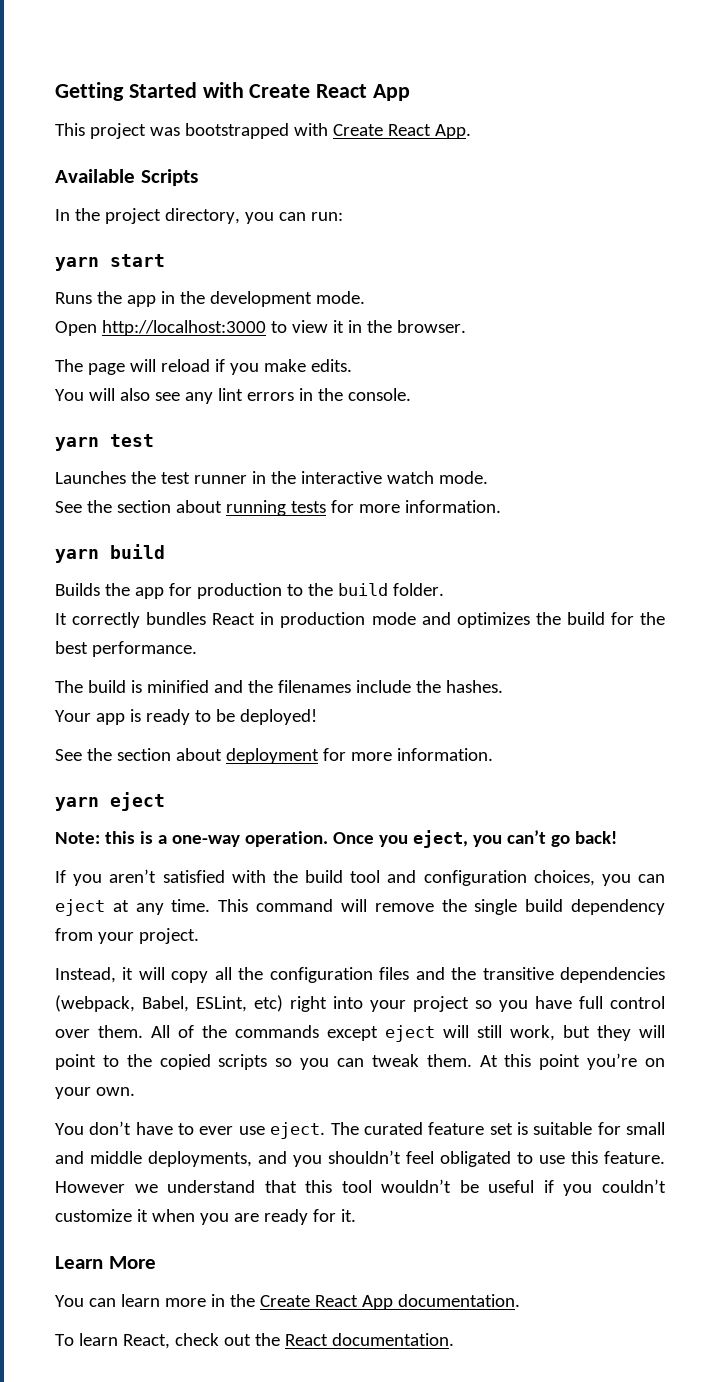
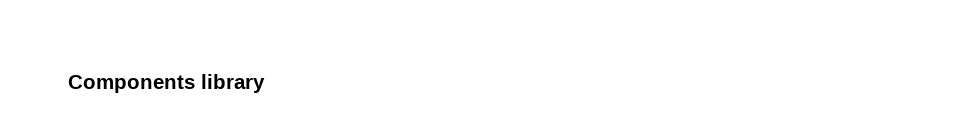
- Getting Started with Create React App
- This project was bootstrapped with Create React App.
- Available Scripts
- In the project directory, you can run:
- yarn start
- Runs the app in the development mode.
- Open http://localhost:3000 to view it in the browser.
- The page will reload if you make edits.
- You will also see any lint errors in the console.
- yarn test
- Launches the test runner in the interactive watch mode.
- See the section about running tests for more information.
- yarn build
- Builds the app for production to the build folder.
- It correctly bundles React in production mode and optimizes the build for the best performance.
- The build is minified and the filenames include the hashes.
- Your app is ready to be deployed!
- See the section about deployment for more information.
- yarn eject
- Note: this is a one-way operation. Once you eject, you can’t go back!
- If you aren’t satisfied with the build tool and configuration choices, you can eject at any time. This command will remove the single build dependency from your project.
- Instead, it will copy all the configuration files and the transitive dependencies (webpack, Babel, ESLint, etc) right into your project so you have full control over them. All of the commands except eject will still work, but they will point to the copied scripts so you can tweak them. At this point you’re on your own.
- You don’t have to ever use eject. The curated feature set is suitable for small and middle deployments, and you shouldn’t feel obligated to use this feature. However we understand that this tool wouldn’t be useful if you couldn’t customize it when you are ready for it.
- Learn More
- You can learn more in the Create React App documentation.
- To learn React, check out the React documentation.
+ Components library

